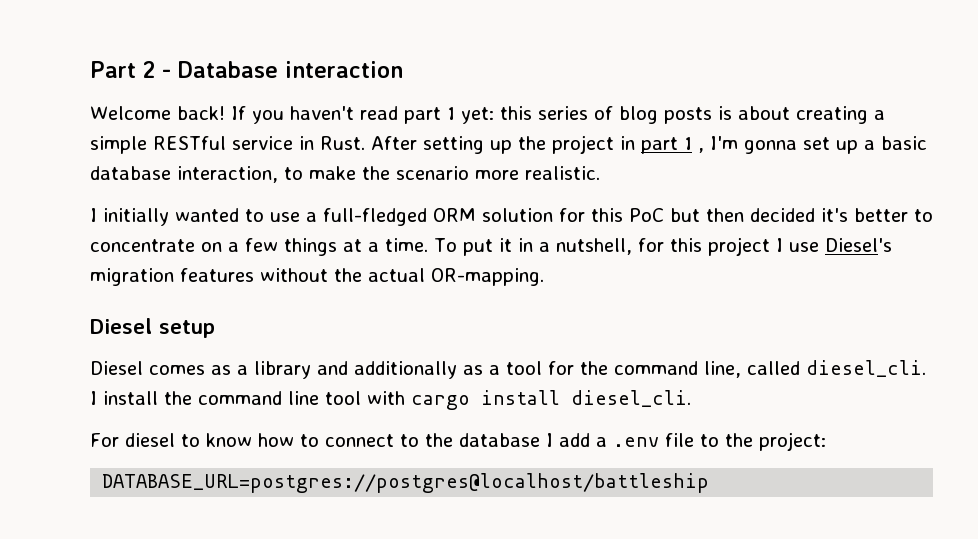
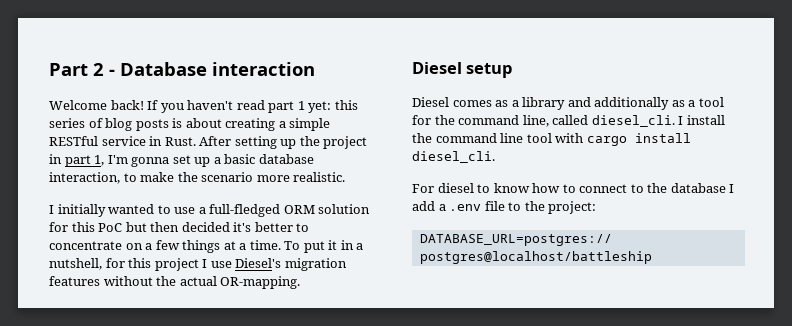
- After setting up the project in part 1 , I'm gonna set up a basic database interaction, to make the scenario more realistic.
+ After setting up the project in part 1, I'm gonna set up a basic database interaction, to make the scenario more realistic.

